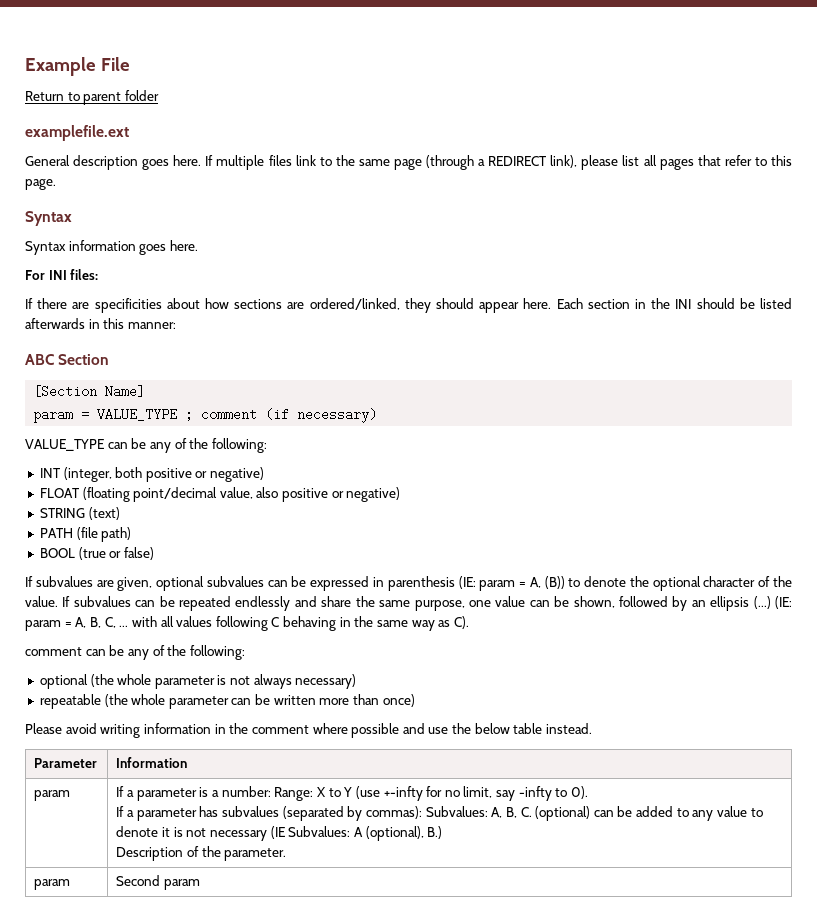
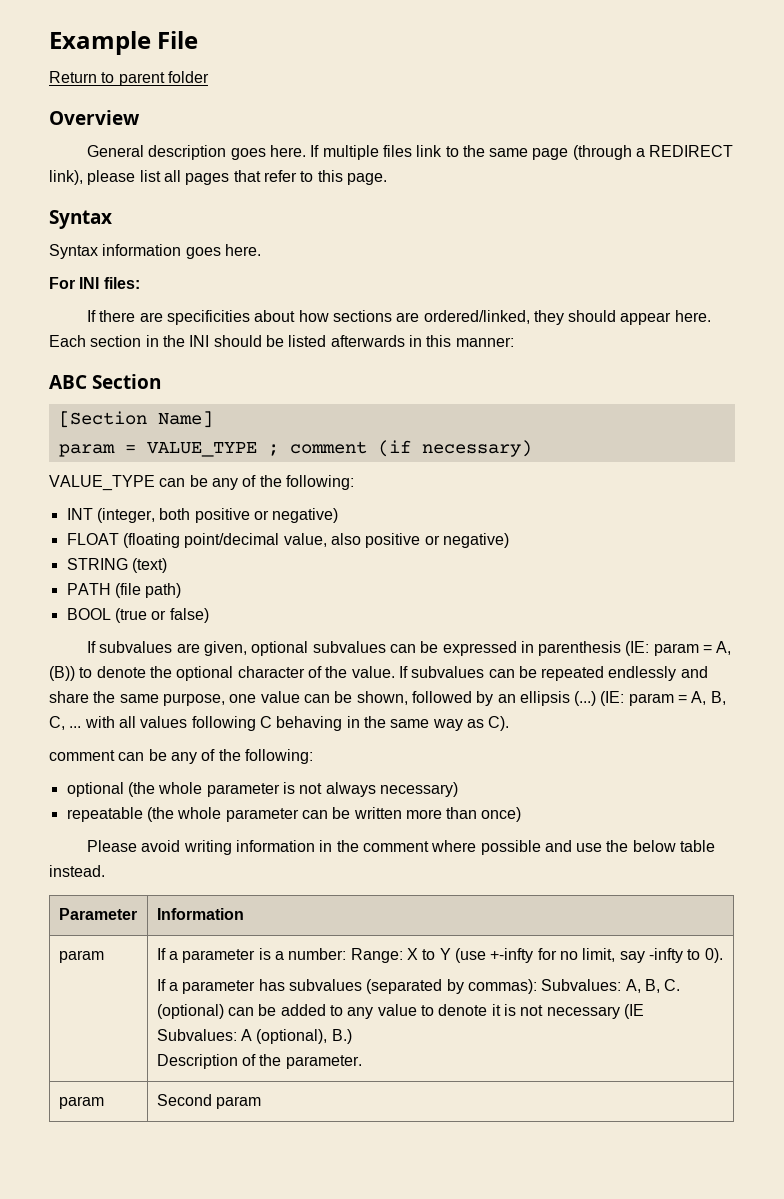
- examplefile.ext
+ Overview

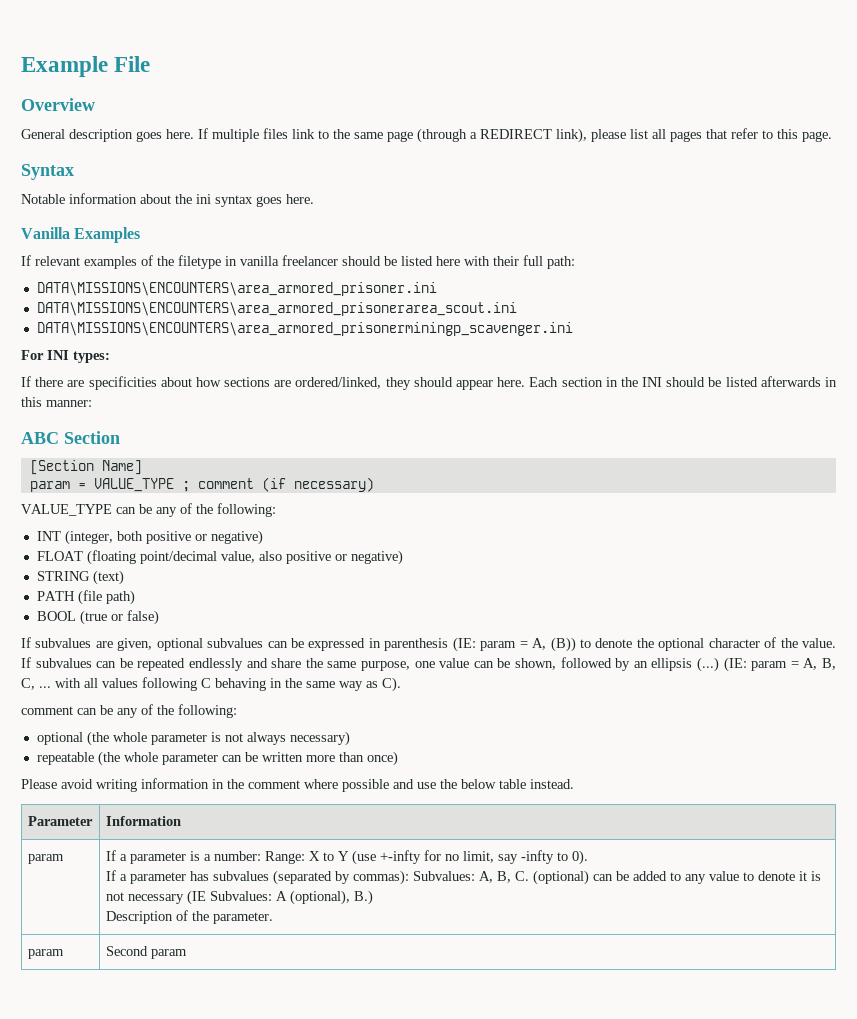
- Return to parent folder
- Syntax information goes here.
+ Notable information about the ini syntax goes here.
+ Vanilla Examples
+ If relevant examples of the filetype in vanilla freelancer should be listed here with their full path:
+ DATA\MISSIONS\ENCOUNTERS\area_armored_prisoner.ini
+ DATA\MISSIONS\ENCOUNTERS\area_armored_prisonerarea_scout.ini
+ DATA\MISSIONS\ENCOUNTERS\area_armored_prisonerminingp_scavenger.ini
- For INI files:
+ For INI types:

